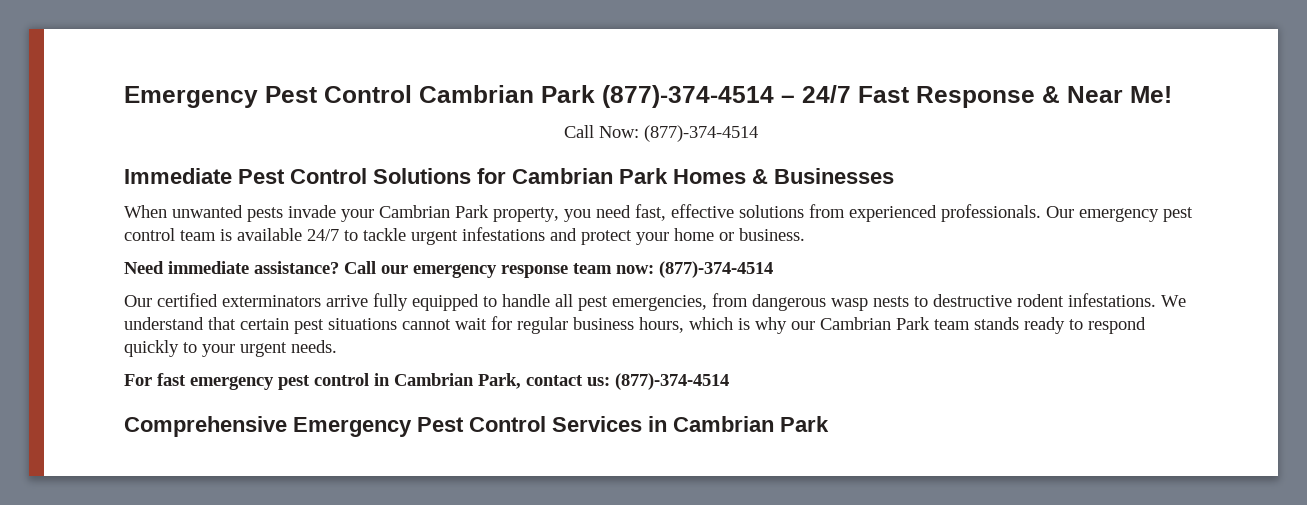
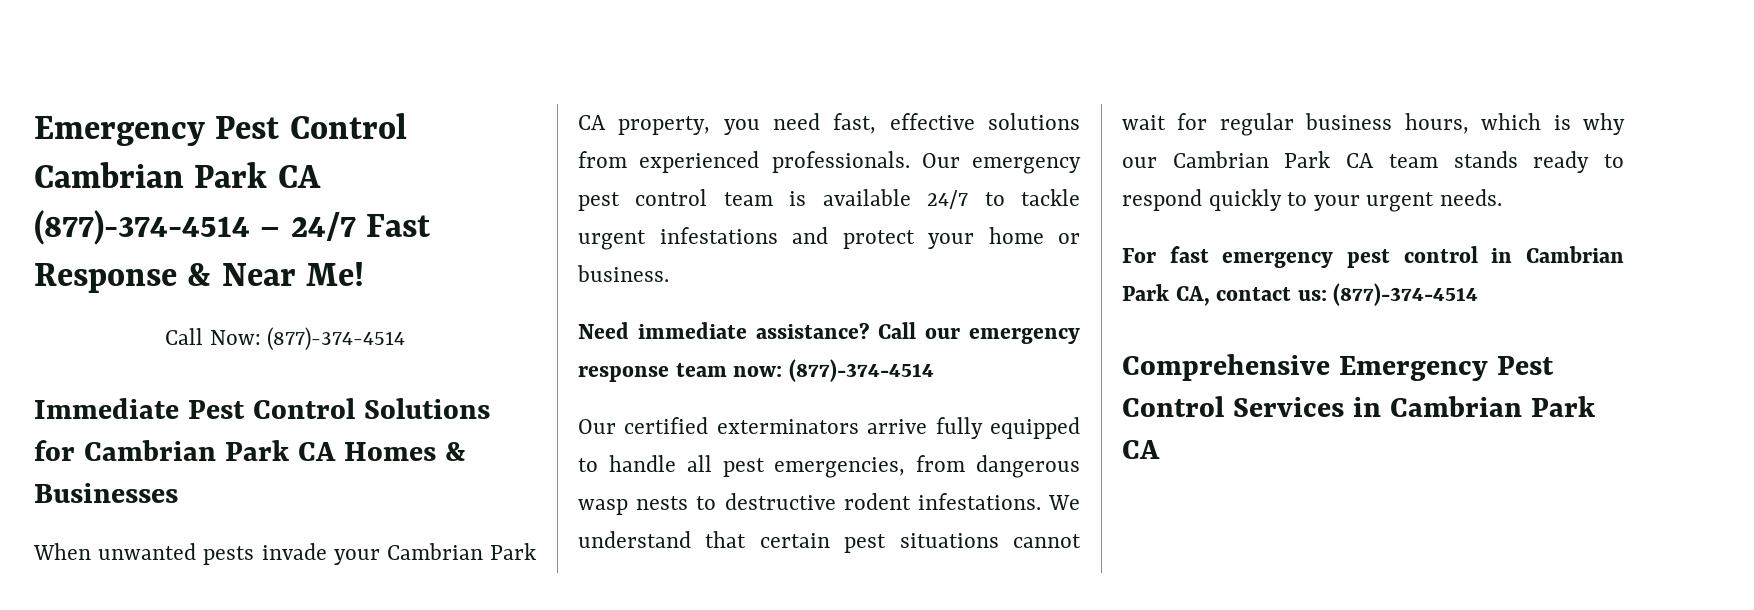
- Emergency Pest Control Cambrian Park (877)-374-4514 – 24/7 Fast Response & Near Me!
+ Emergency Pest Control Cambrian Park CA (877)-374-4514 – 24/7 Fast Response & Near Me!
- Immediate Pest Control Solutions for Cambrian Park Homes & Businesses
+ Immediate Pest Control Solutions for Cambrian Park CA Homes & Businesses
- When unwanted pests invade your Cambrian Park property, you need fast, effective solutions from experienced professionals.
+ When unwanted pests invade your Cambrian Park CA property, you need fast, effective solutions from experienced professionals.
- We understand that certain pest situations cannot wait for regular business hours, which is why our Cambrian Park team stands ready to respond quickly to your urgent needs.
+ We understand that certain pest situations cannot wait for regular business hours, which is why our Cambrian Park CA team stands ready to respond quickly to your urgent needs.
- For fast emergency pest control in Cambrian Park, contact us: (877)-374-4514
+ For fast emergency pest control in Cambrian Park CA, contact us: (877)-374-4514
- Comprehensive Emergency Pest Control Services in Cambrian Park
+ Comprehensive Emergency Pest Control Services in Cambrian Park CA

